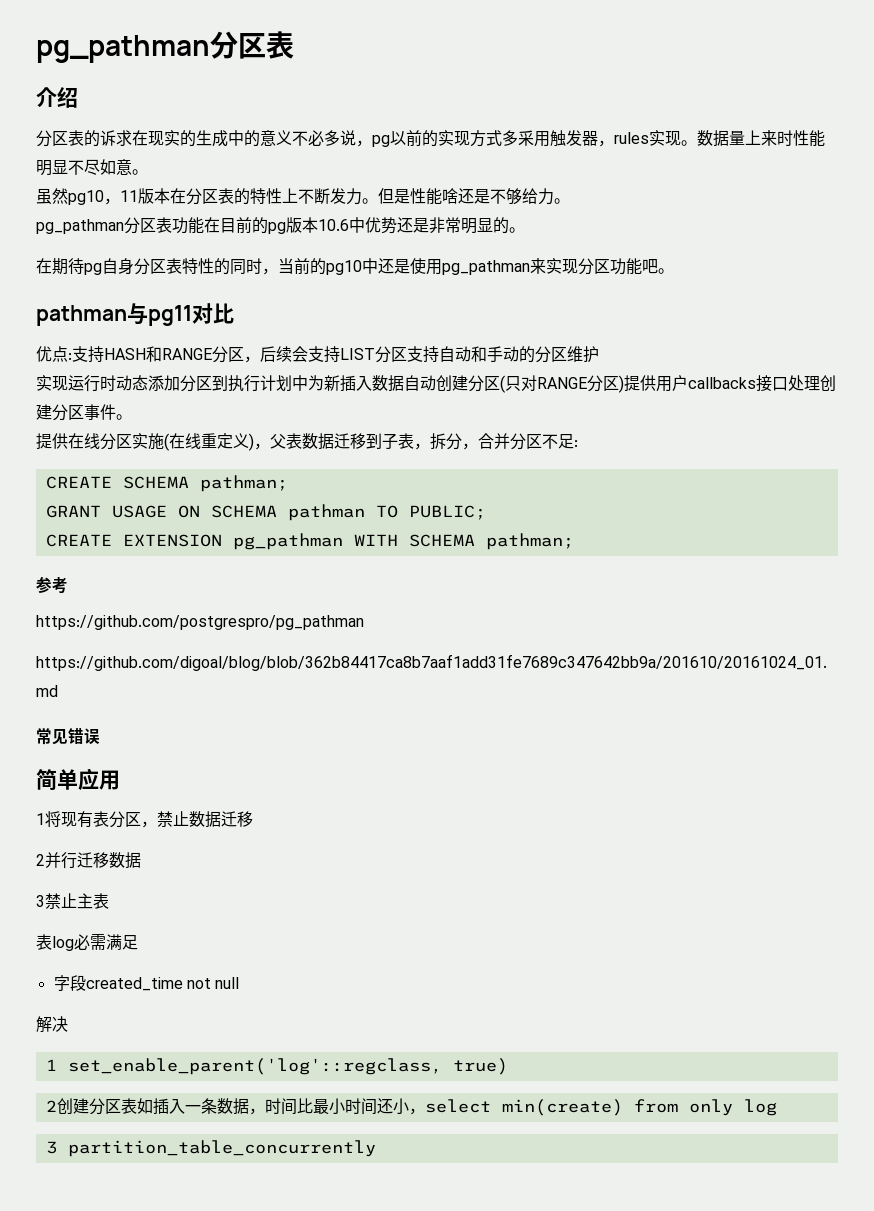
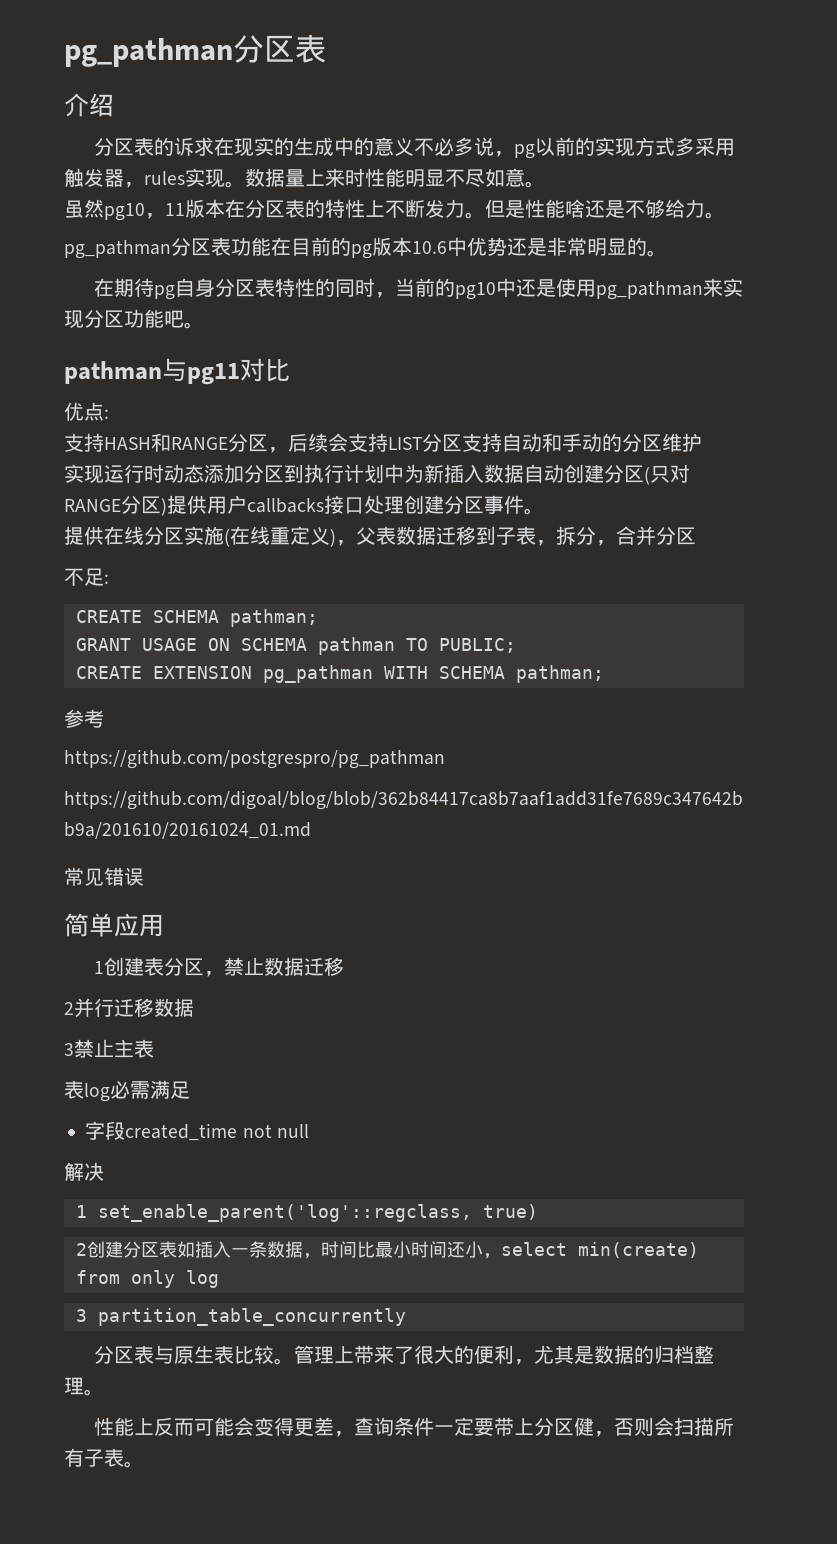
- 优点:支持HASH和RANGE分区，后续会支持LIST分区支持自动和手动的分区维护
+ 优点:
+ 支持HASH和RANGE分区，后续会支持LIST分区支持自动和手动的分区维护
- 提供在线分区实施(在线重定义)，父表数据迁移到子表，拆分，合并分区不足:
+ 提供在线分区实施(在线重定义)，父表数据迁移到子表，拆分，合并分区
+ 不足:
- 1将现有表分区，禁止数据迁移
+ 1创建表分区，禁止数据迁移
+ 分区表与原生表比较。管理上带来了很大的便利，尤其是数据的归档整理。
+ 性能上反而可能会变得更差，查询条件一定要带上分区健，否则会扫描所有子表。

